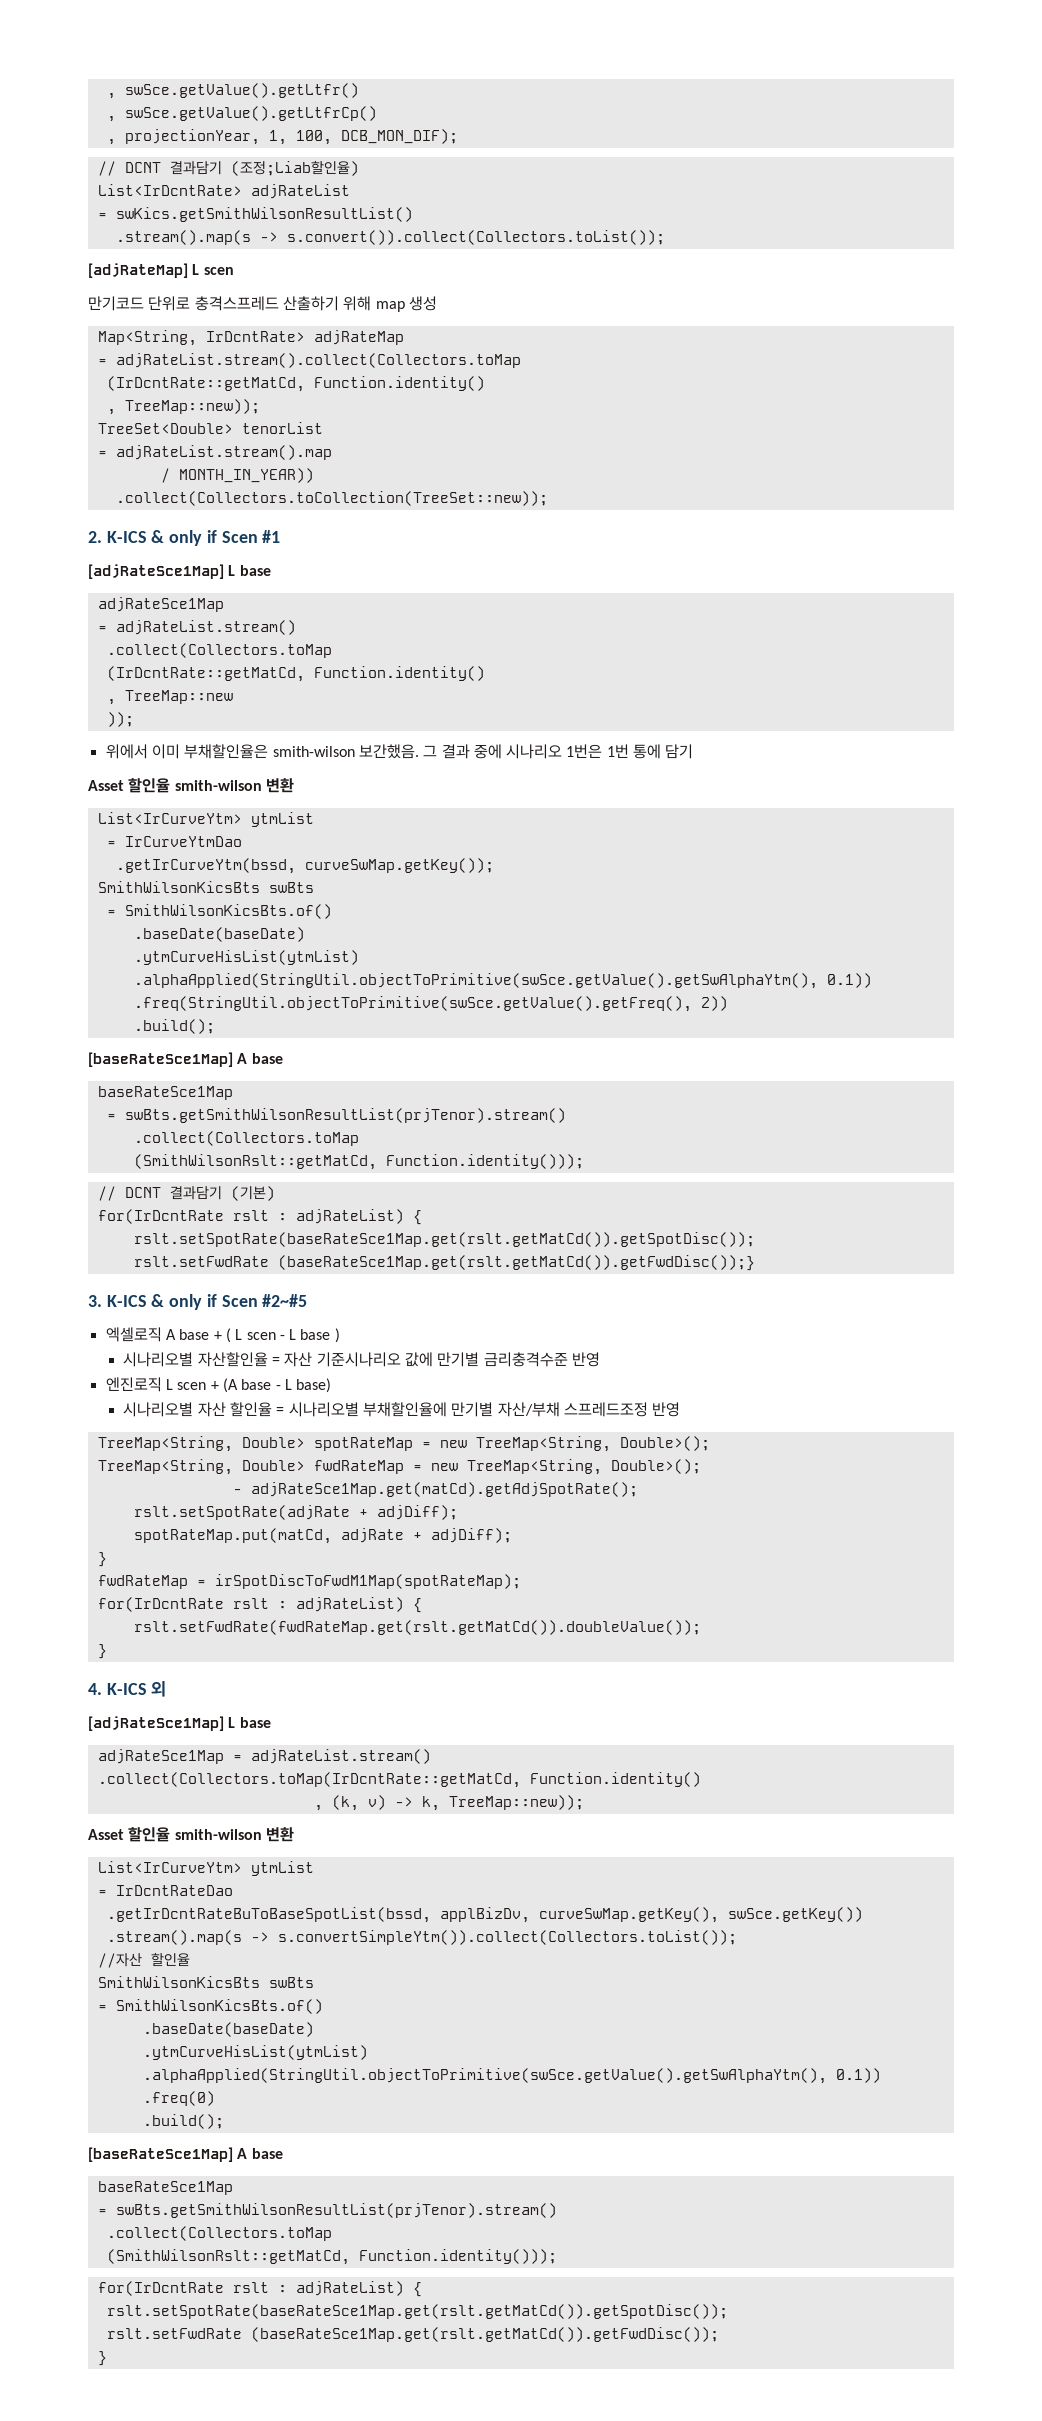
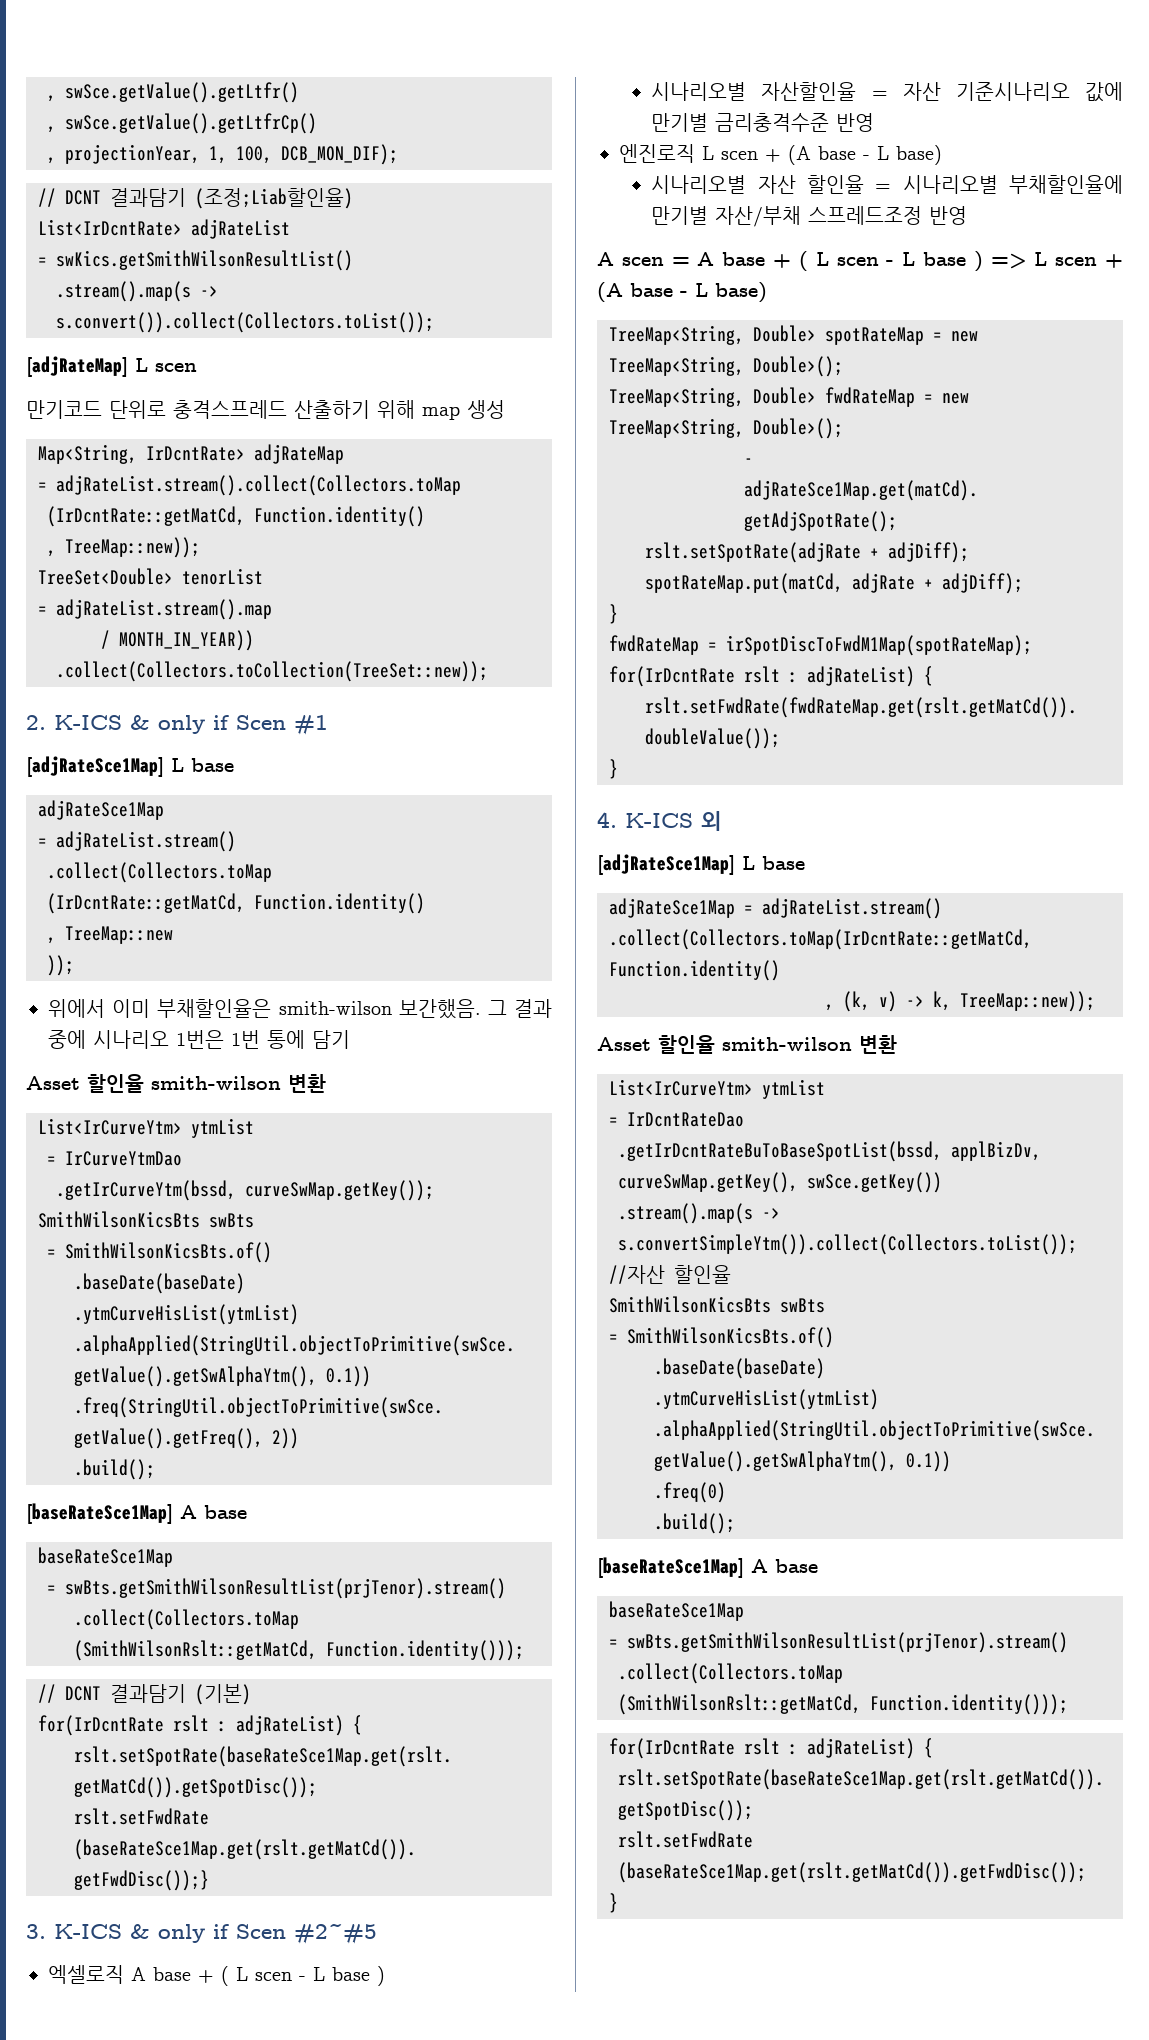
+ A scen = A base + ( L scen - L base ) => L scen + (A base - L base)

